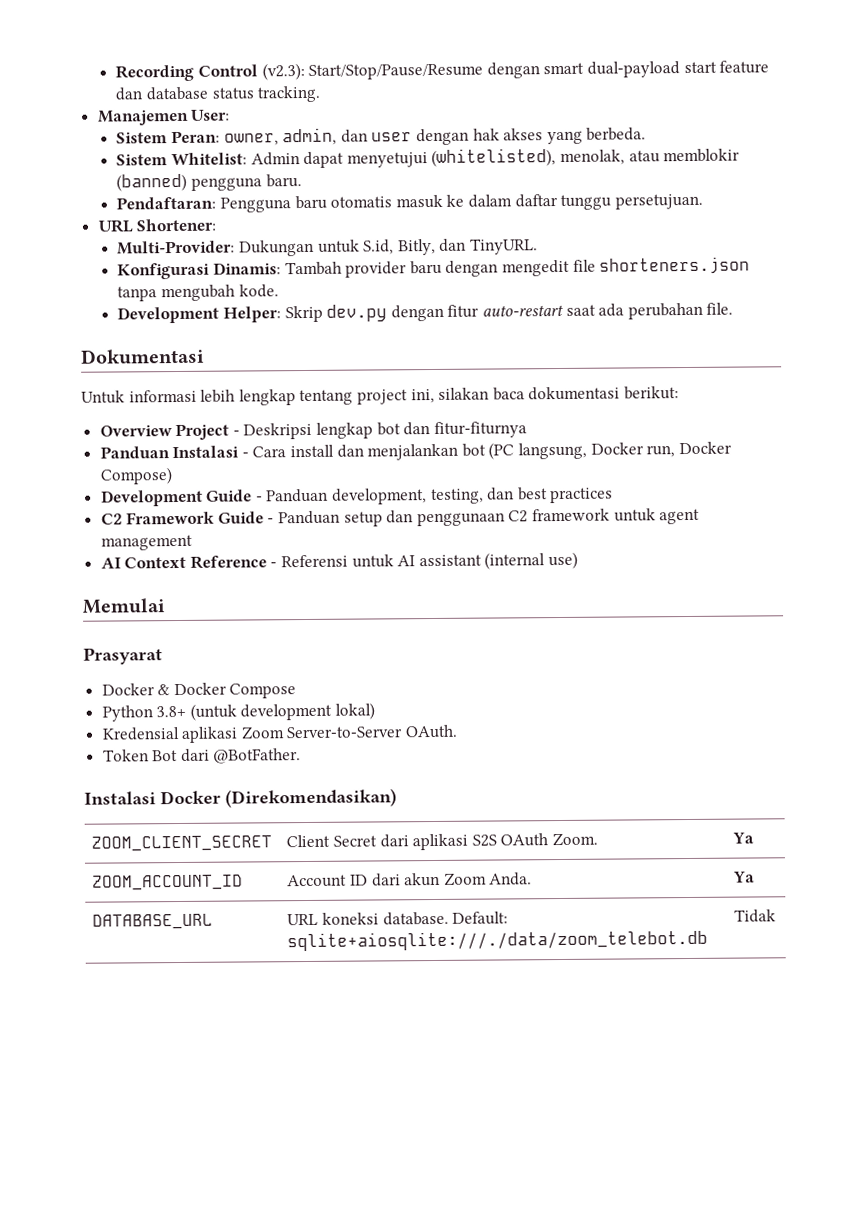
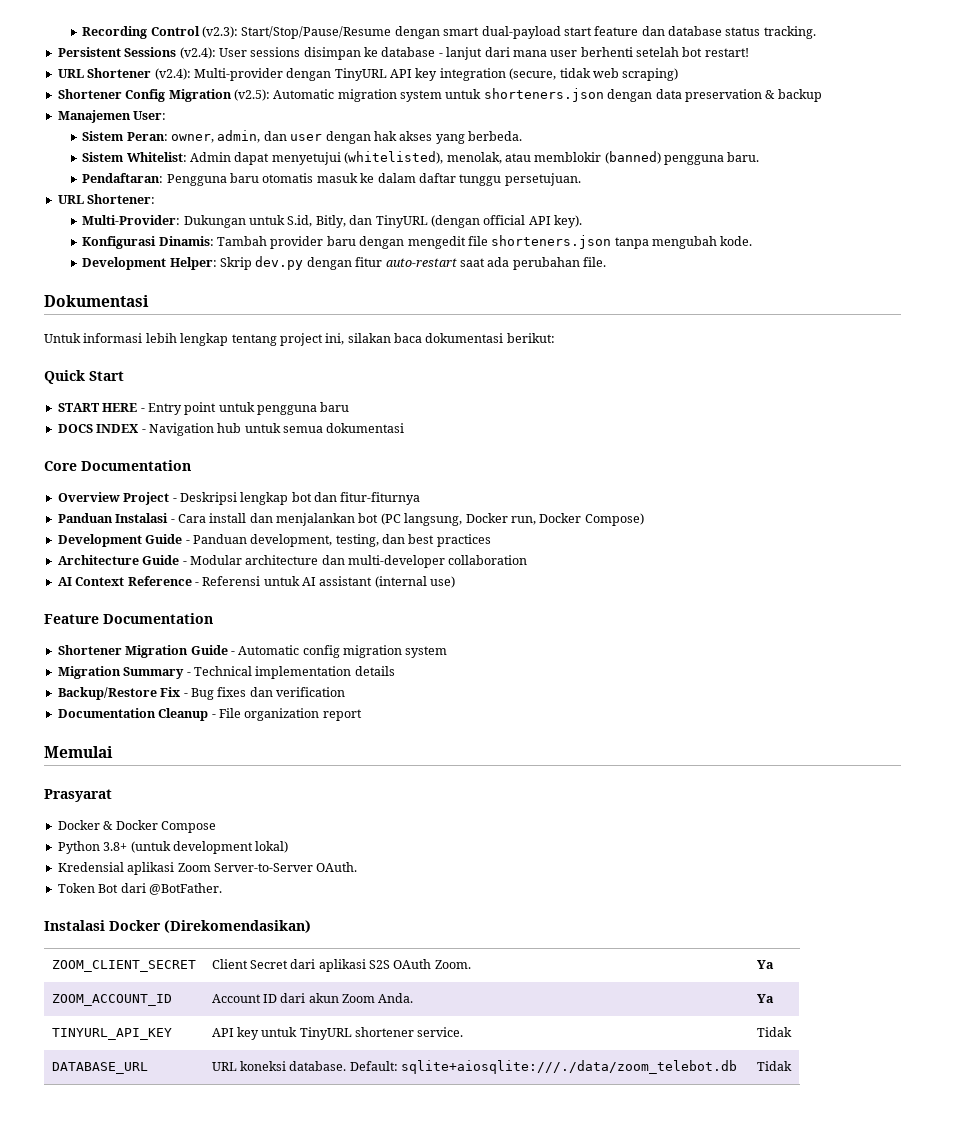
+ Persistent Sessions (v2.4): User sessions disimpan ke database - lanjut dari mana user berhenti setelah bot restart!
+ URL Shortener (v2.4): Multi-provider dengan TinyURL API key integration (secure, tidak web scraping)
+ Shortener Config Migration (v2.5): Automatic migration system untuk shorteners.json dengan data preservation & backup
- Multi-Provider: Dukungan untuk S.id, Bitly, dan TinyURL.
+ Multi-Provider: Dukungan untuk S.id, Bitly, dan TinyURL (dengan official API key).
+ Quick Start
+ START HERE - Entry point untuk pengguna baru
+ DOCS INDEX - Navigation hub untuk semua dokumentasi
+ Core Documentation
- C2 Framework Guide - Panduan setup dan penggunaan C2 framework untuk agent management
+ Architecture Guide - Modular architecture dan multi-developer collaboration
+ Feature Documentation
+ Shortener Migration Guide - Automatic config migration system
+ Migration Summary - Technical implementation details
+ Backup/Restore Fix - Bug fixes dan verification
+ Documentation Cleanup - File organization report
+ TINYURL_API_KEY | API key untuk TinyURL shortener service. | Tidak

